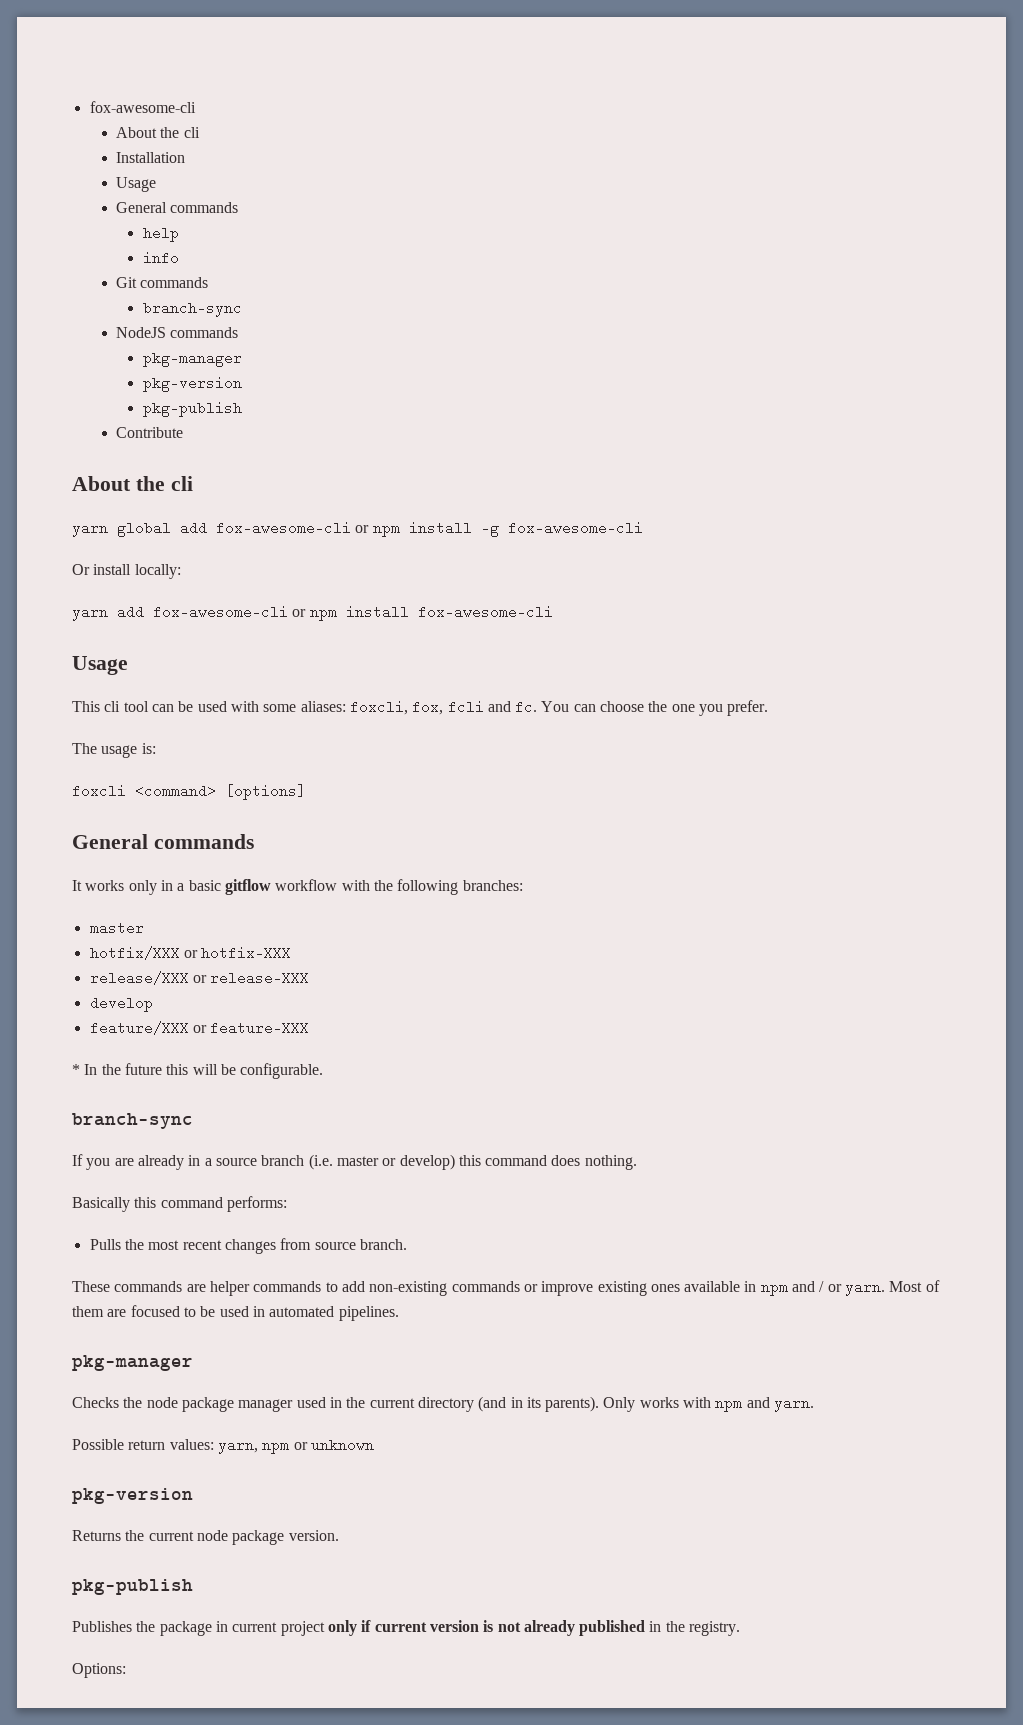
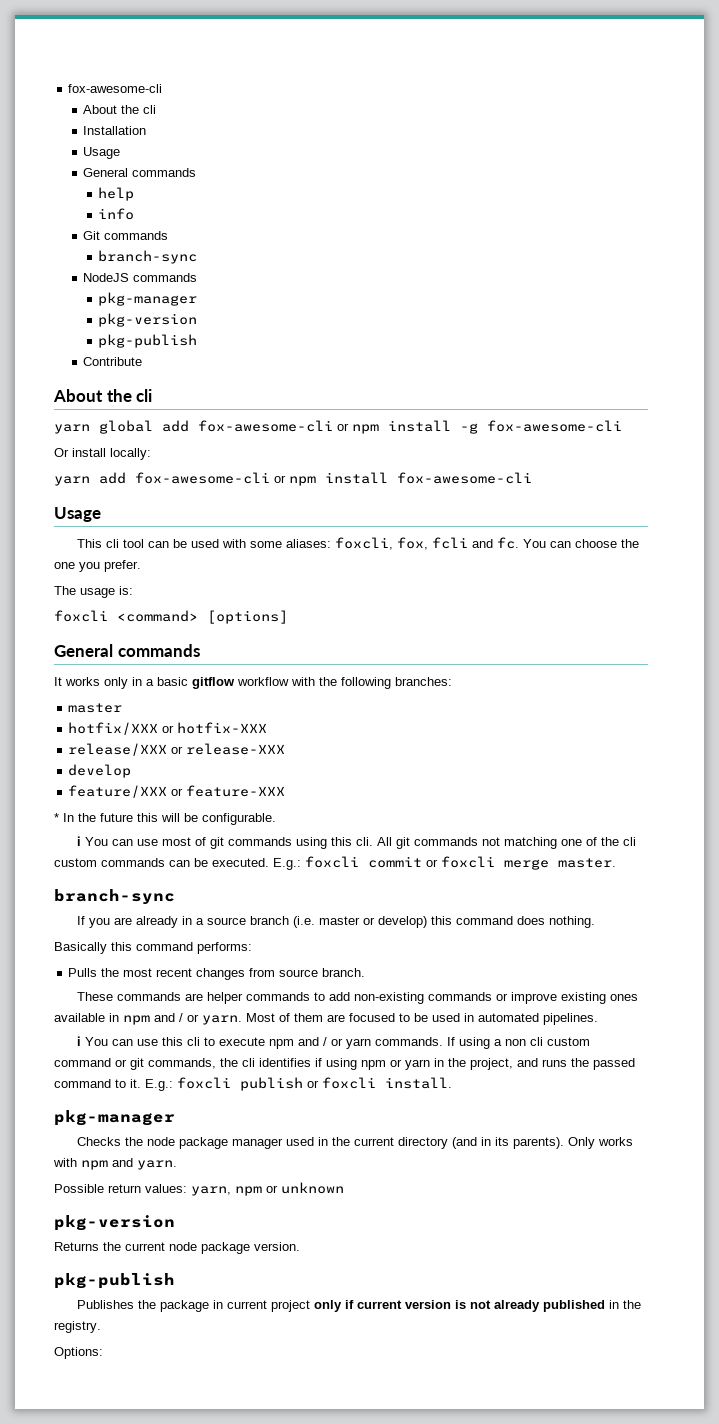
+ ℹ You can use most of git commands using this cli. All git commands not matching one of the cli custom commands can be executed. E.g.: foxcli commit or foxcli merge master.
+ ℹ You can use this cli to execute npm and / or yarn commands. If using a non cli custom command or git commands, the cli identifies if using npm or yarn in the project, and runs the passed command to it. E.g.: foxcli publish or foxcli install.

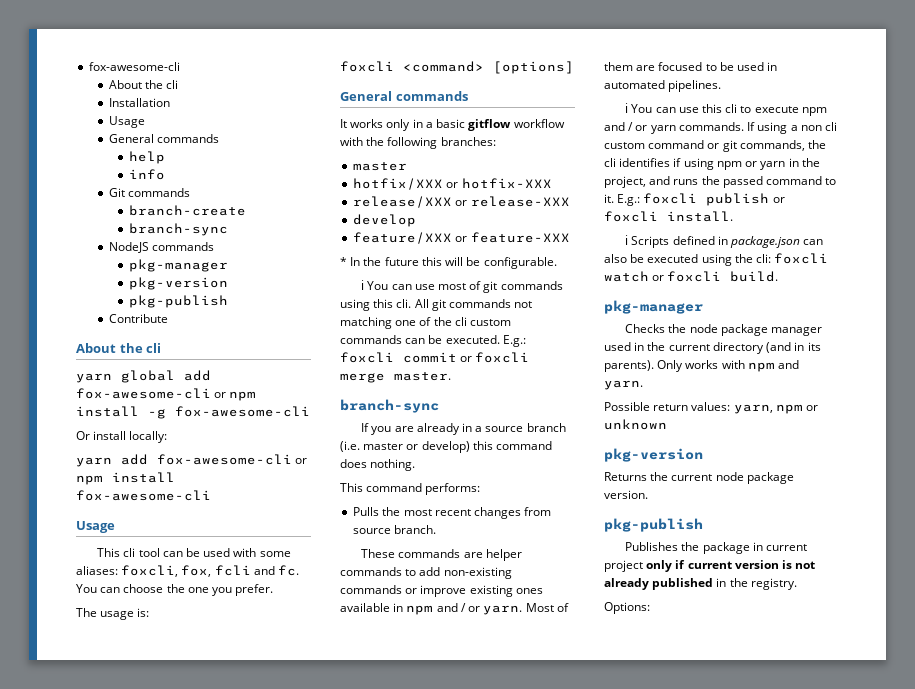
+ branch-create
- Basically this command performs:
+ This command performs:
+ ℹ Scripts defined in package.json can also be executed using the cli: foxcli watch or foxcli build.

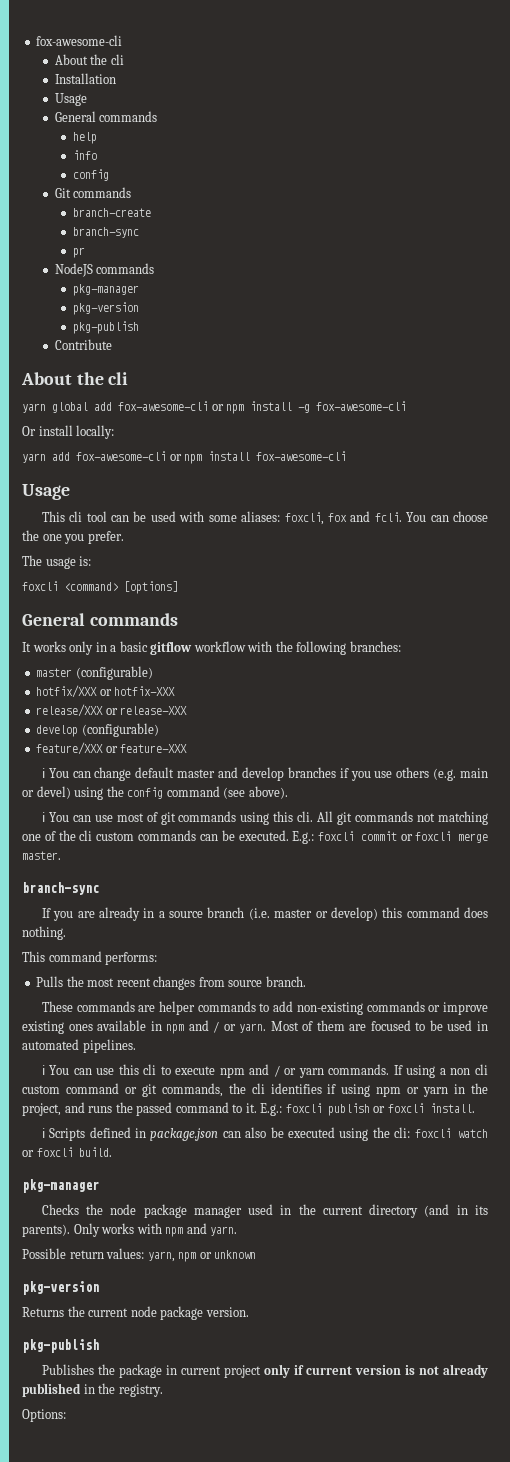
  info
+ config
+ pr
- This cli tool can be used with some aliases: foxcli, fox, fcli and fc.
+ This cli tool can be used with some aliases: foxcli, fox and fcli.
  It works only in a basic gitflow workflow with the following branches:
- master
+ master (configurable)
- develop
+ develop (configurable)
- * In the future this will be configurable.
+ ℹ You can change default master and develop branches if you use others (e.g. main or devel) using the config command (see above).

